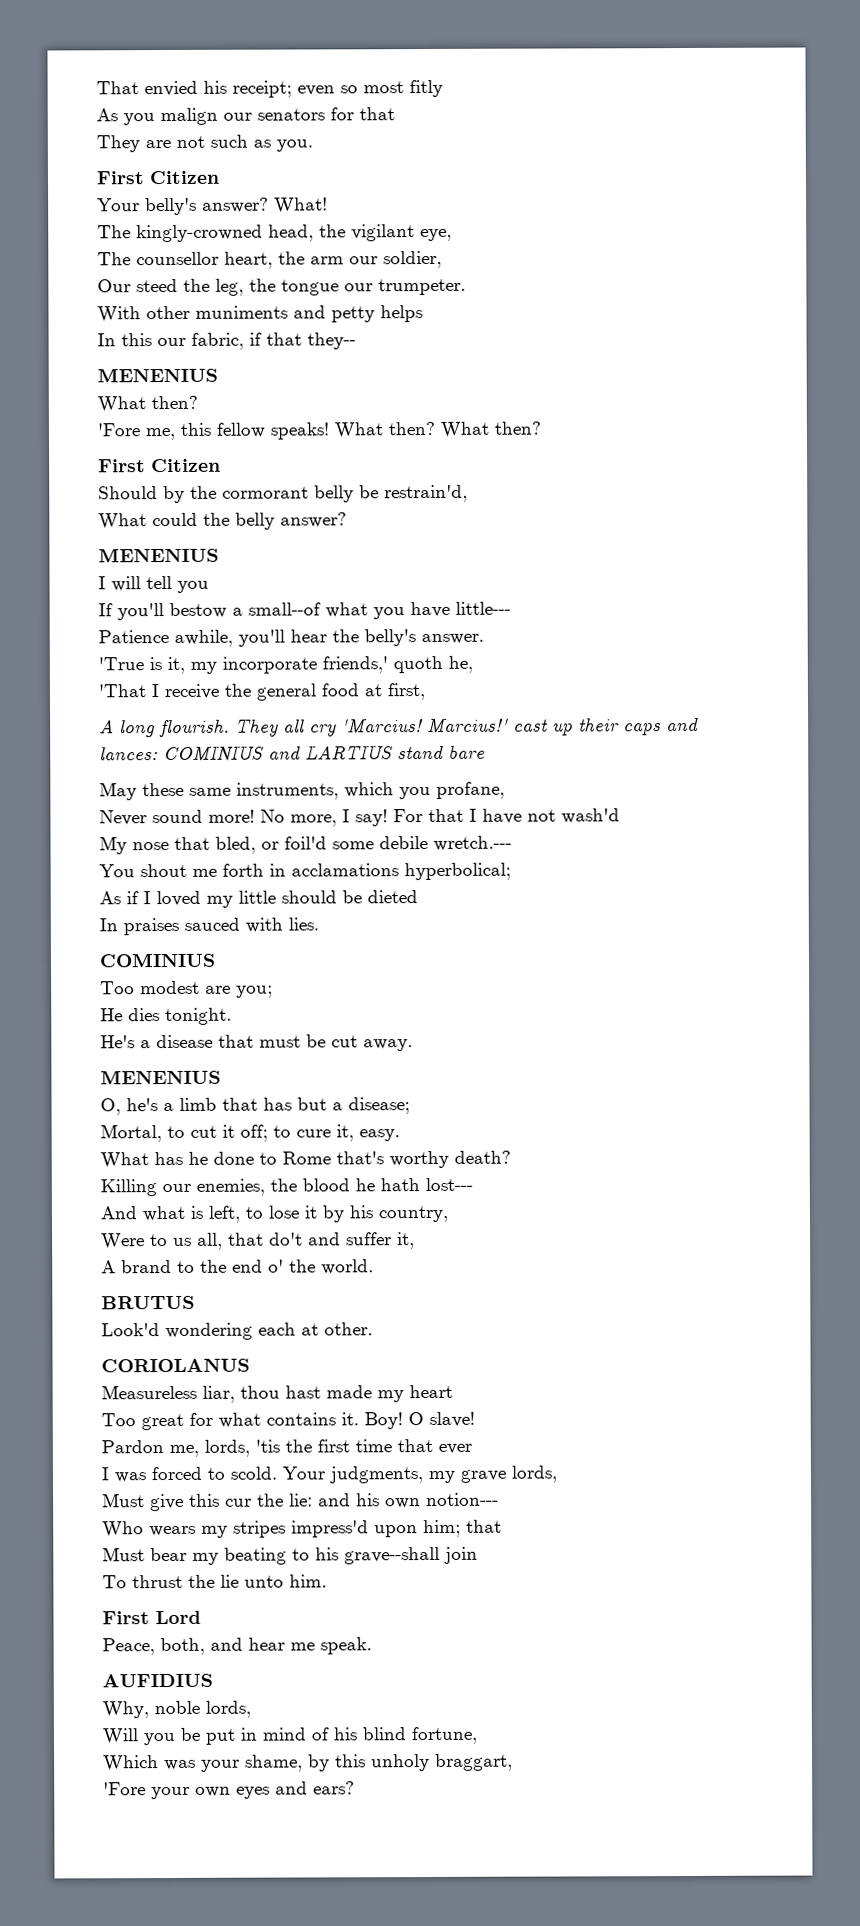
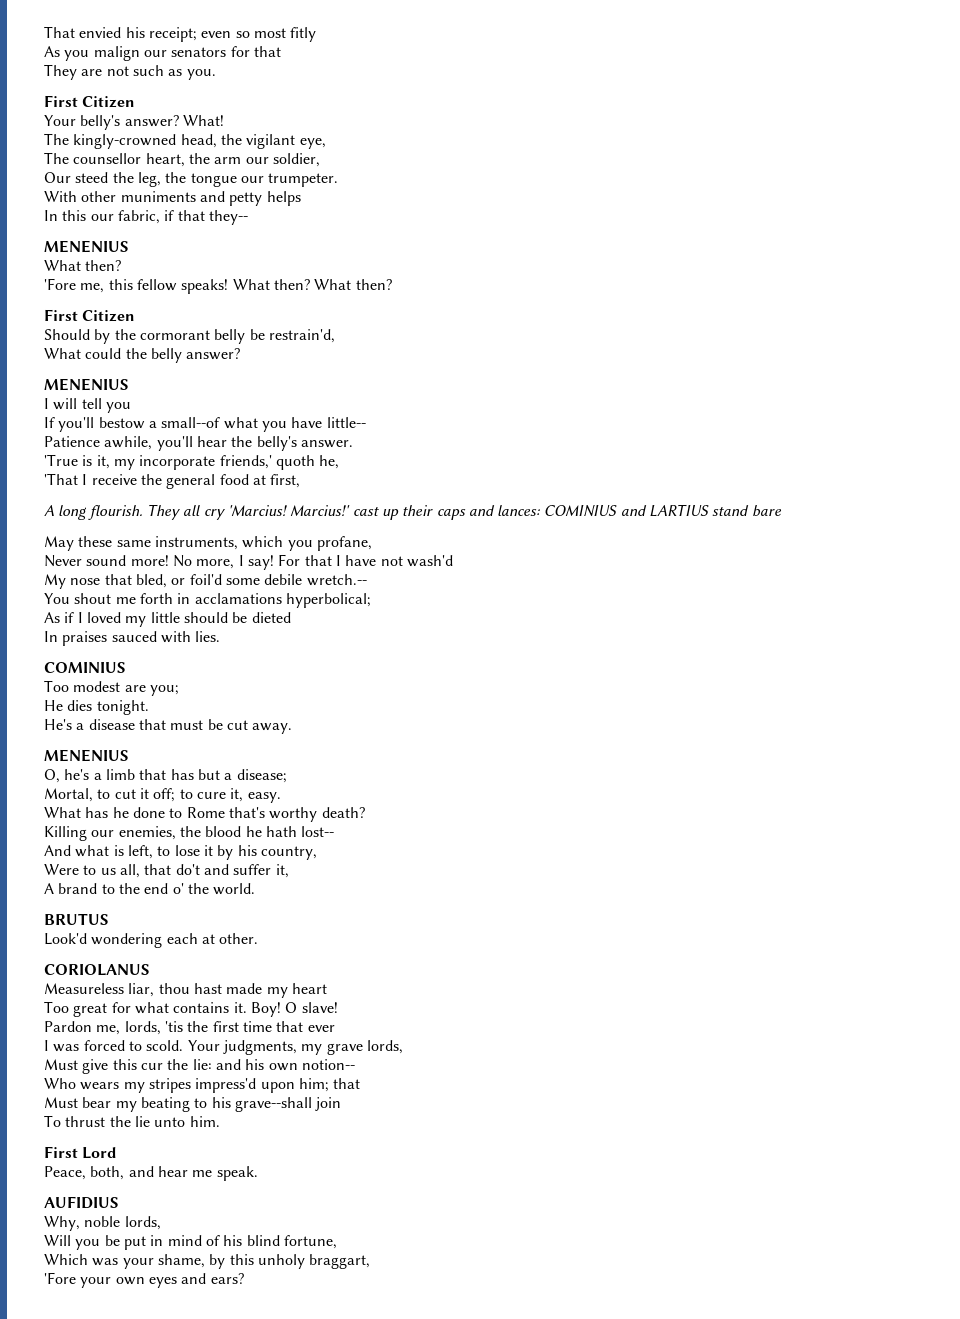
- If you'll bestow a small--of what you have little---
+ If you'll bestow a small--of what you have little--
- My nose that bled, or foil'd some debile wretch.---
+ My nose that bled, or foil'd some debile wretch.--
- Killing our enemies, the blood he hath lost---
+ Killing our enemies, the blood he hath lost--
- Must give this cur the lie: and his own notion---
+ Must give this cur the lie: and his own notion--

